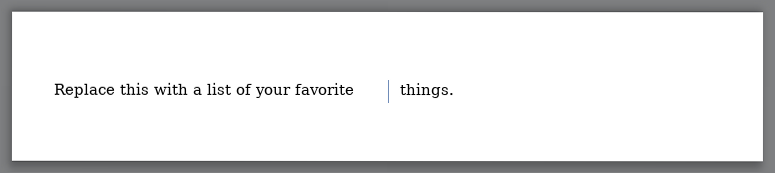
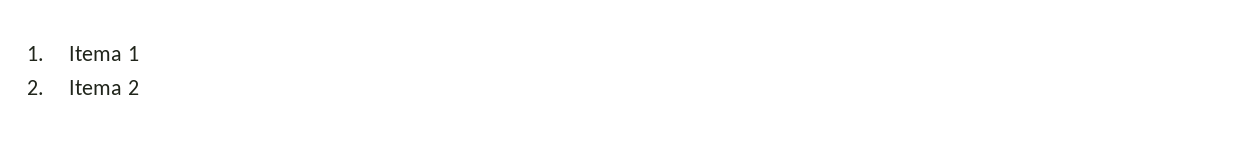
- Replace this with a list of your favorite things.
+ 1. Itema 1
+ 2. Itema 2

